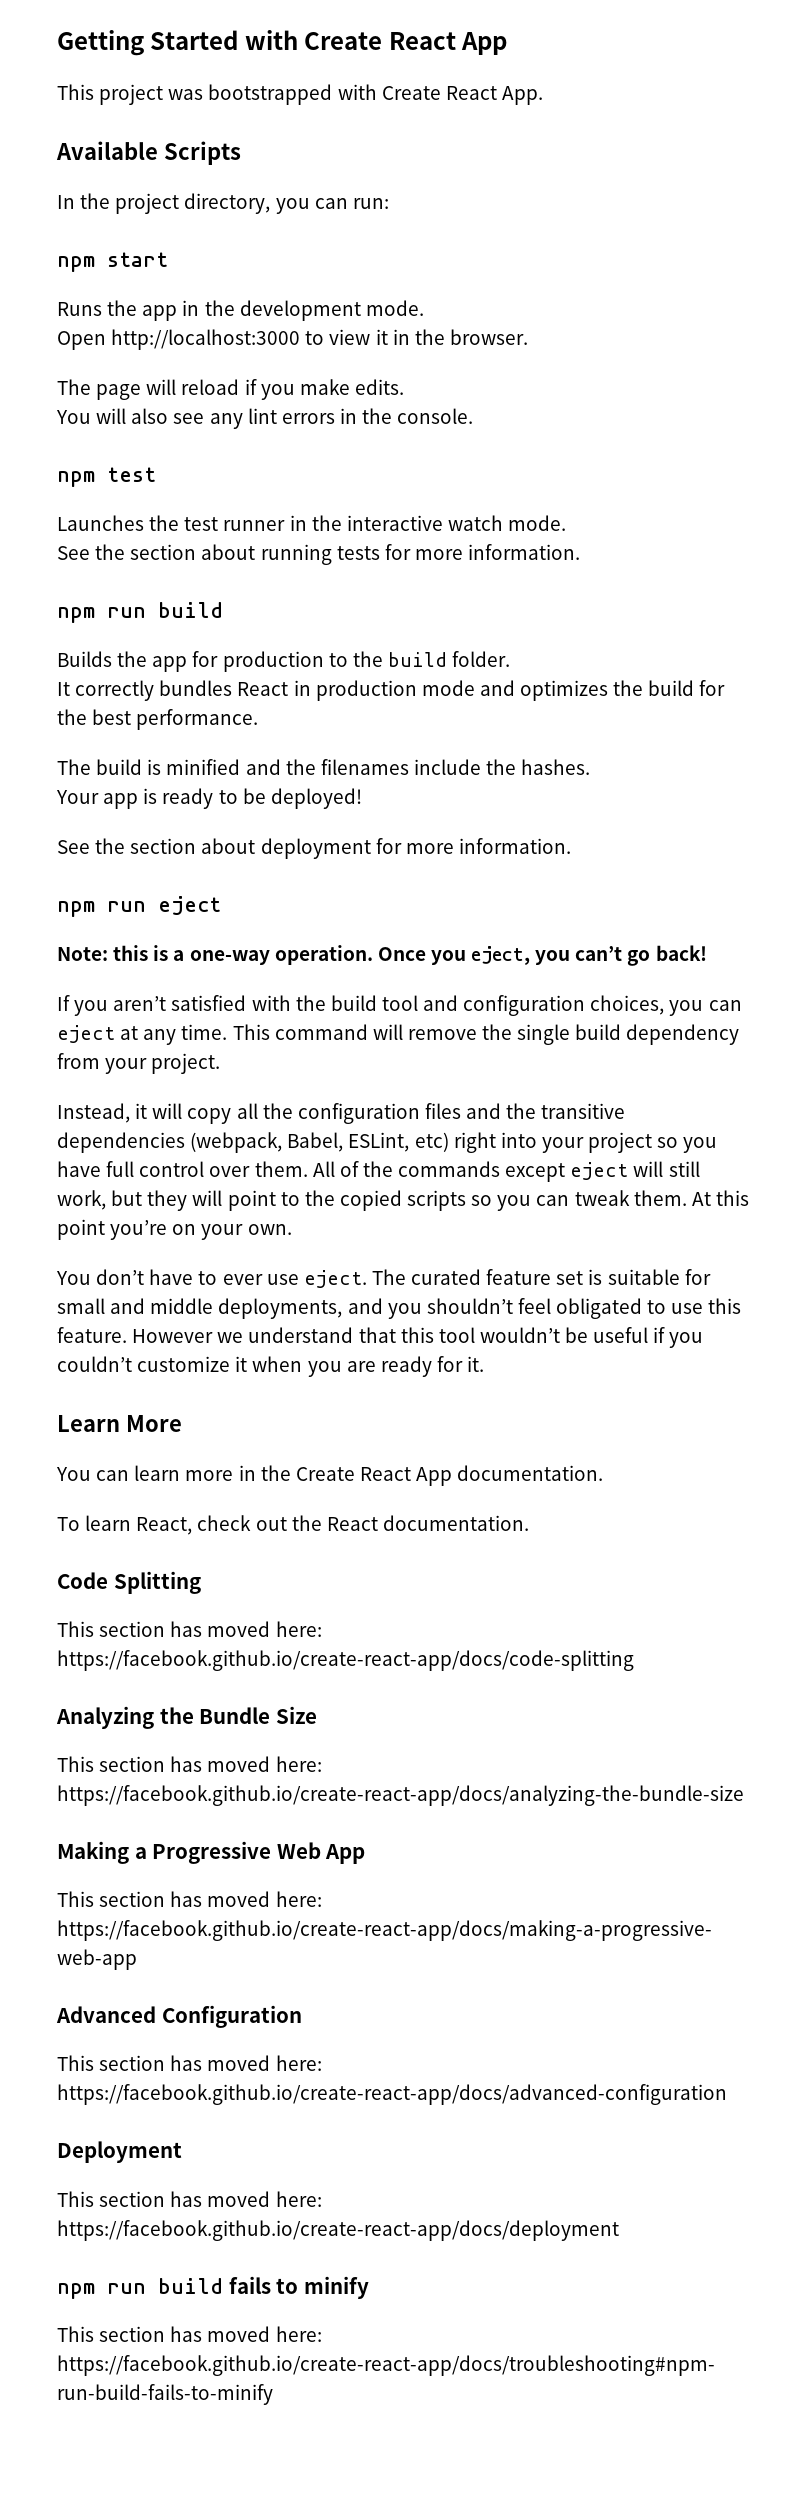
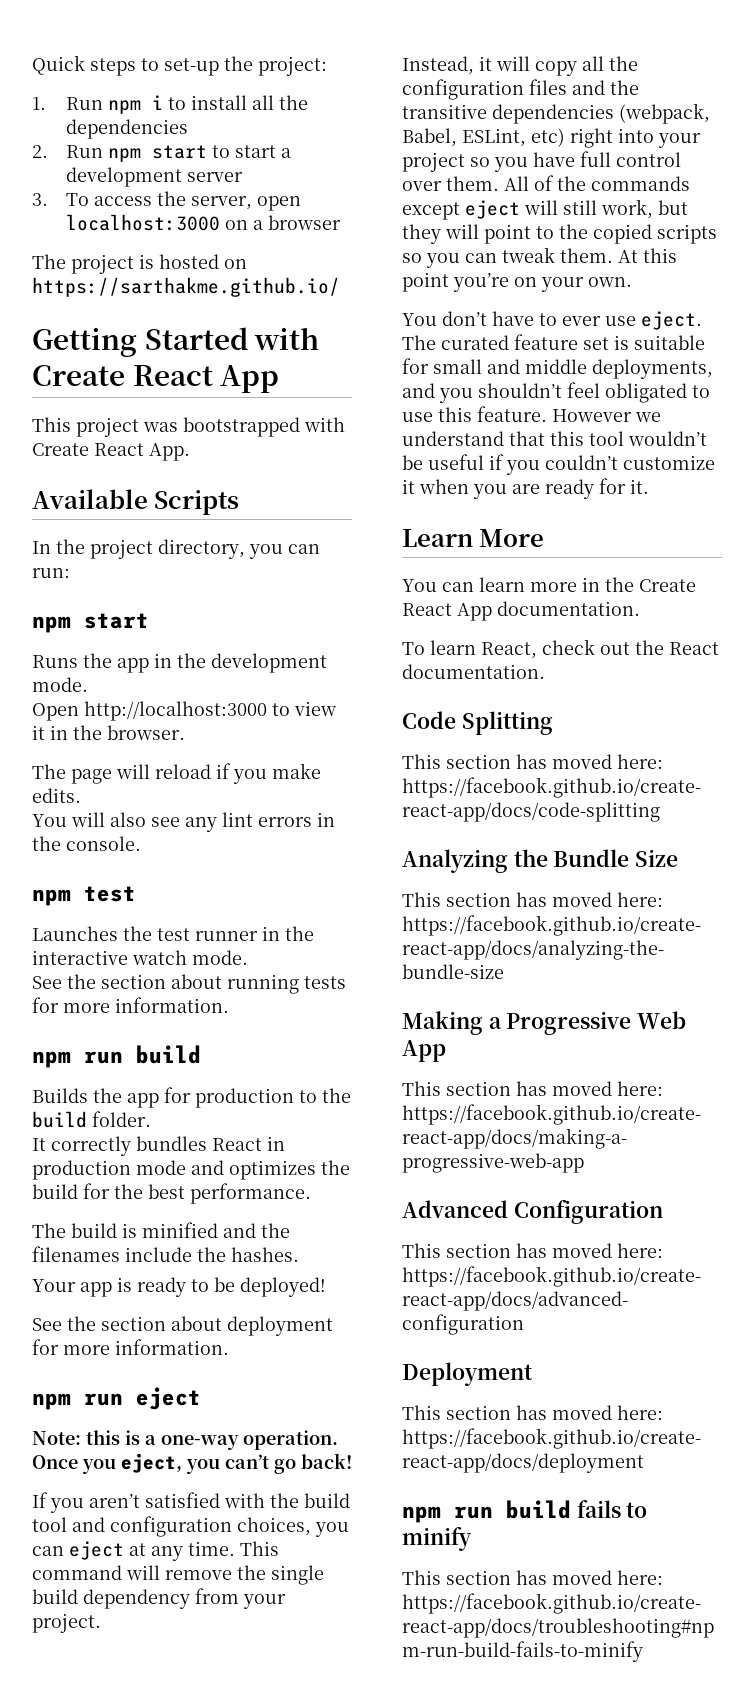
+ Quick steps to set-up the project:
+ 1. Run npm i to install all the dependencies
+ 2. Run npm start to start a development server
+ 3. To access the server, open localhost:3000 on a browser
+ The project is hosted on https://sarthakme.github.io/

